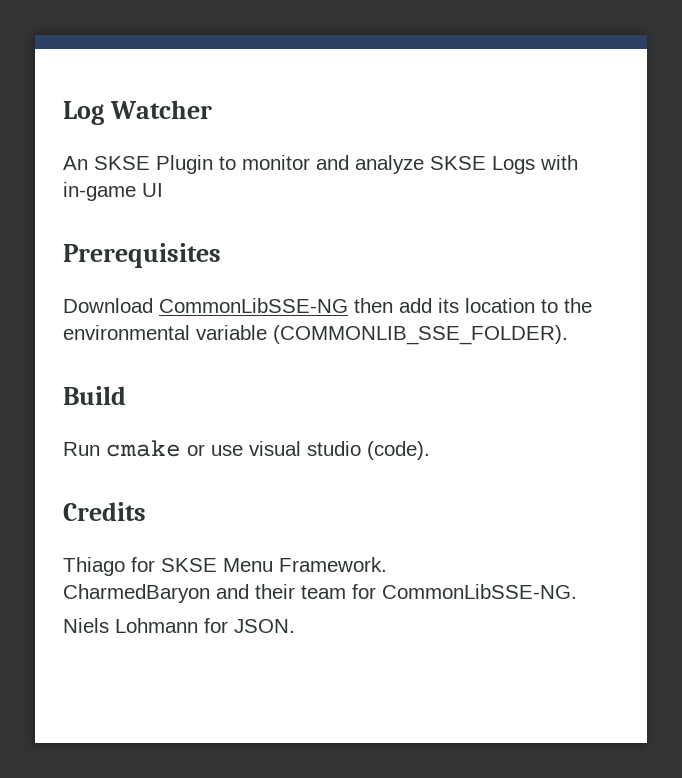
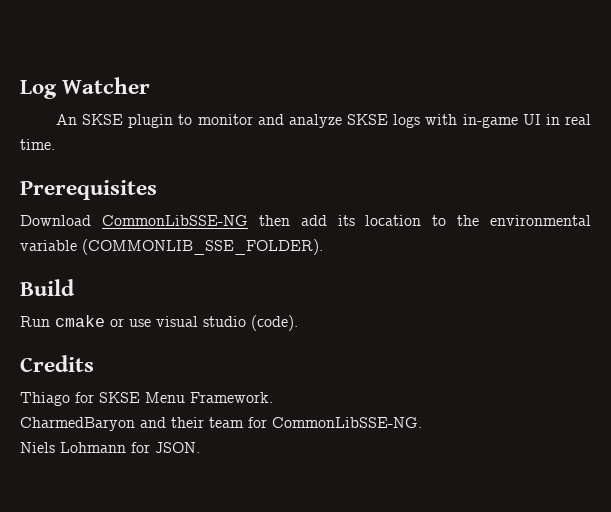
- An SKSE Plugin to monitor and analyze SKSE Logs with in-game UI
+ An SKSE plugin to monitor and analyze SKSE logs with in-game UI in real time.

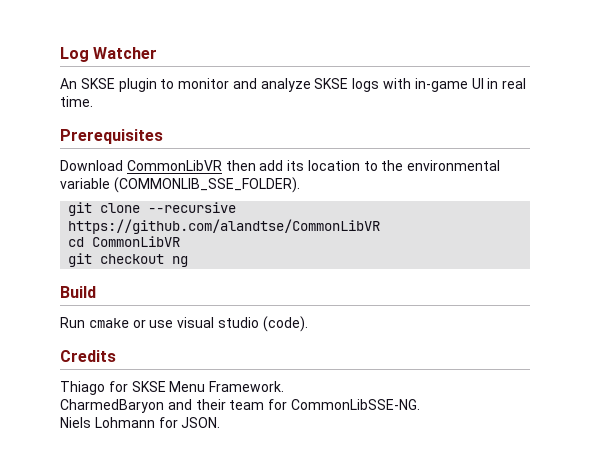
- Download CommonLibSSE-NG then add its location to the environmental variable (COMMONLIB_SSE_FOLDER).
+ Download CommonLibVR then add its location to the environmental variable (COMMONLIB_SSE_FOLDER).
+ git clone --recursive https://github.com/alandtse/CommonLibVR
+ cd CommonLibVR
+ git checkout ng

